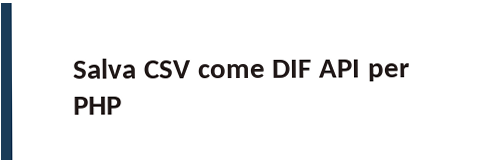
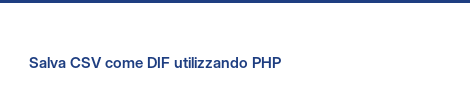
- Salva CSV come DIF API per PHP
+ Salva CSV come DIF utilizzando PHP

